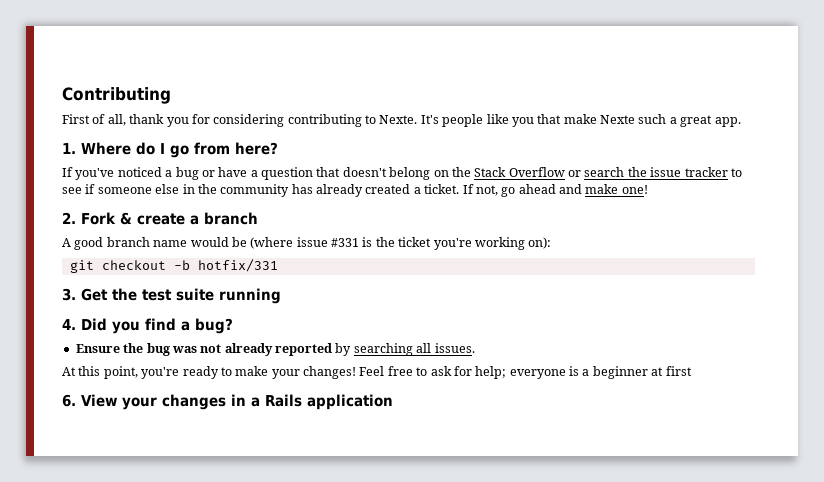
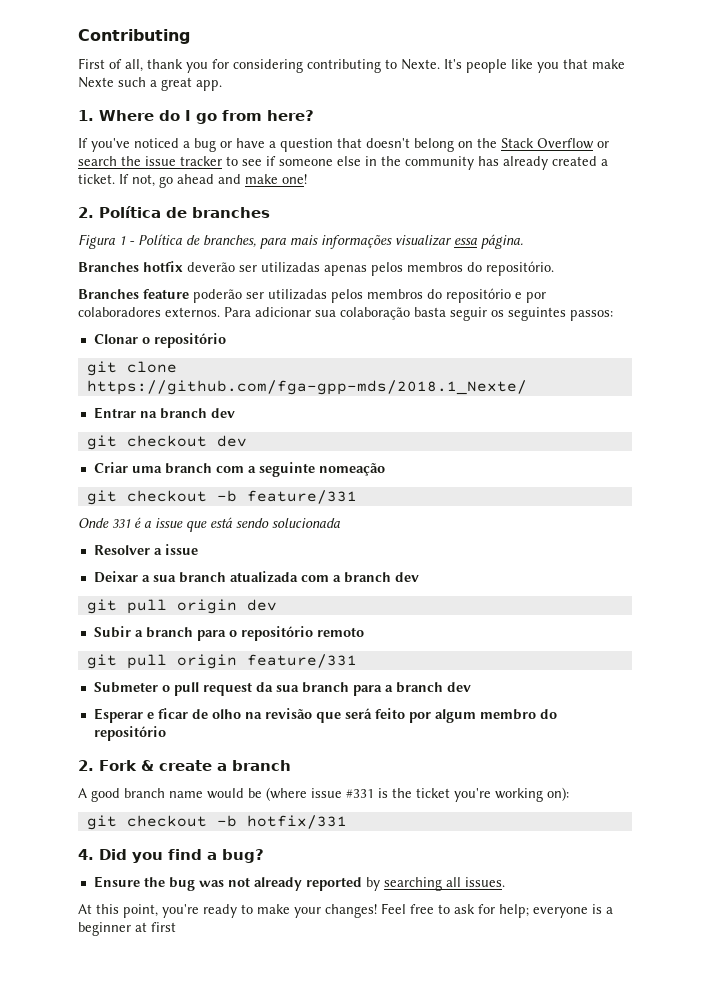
+ 2. Política de branches
+ Figura 1 - Política de branches, para mais informações visualizar essa página.
+ Branches hotfix deverão ser utilizadas apenas pelos membros do repositório.
+ Branches feature poderão ser utilizadas pelos membros do repositório e por colaboradores externos. Para adicionar sua colaboração basta seguir os seguintes passos:
+ Clonar o repositório
+ git clone https://github.com/fga-gpp-mds/2018.1_Nexte/
+ Entrar na branch dev
+ git checkout dev
+ Criar uma branch com a seguinte nomeação
+ git checkout -b feature/331
+ Onde 331 é a issue que está sendo solucionada
+ Resolver a issue
+ Deixar a sua branch atualizada com a branch dev
+ git pull origin dev
+ Subir a branch para o repositório remoto
+ git pull origin feature/331
+ Submeter o pull request da sua branch para a branch dev
+ Esperar e ficar de olho na revisão que será feito por algum membro do repositório
- 3. Get the test suite running
- 6. View your changes in a Rails application

